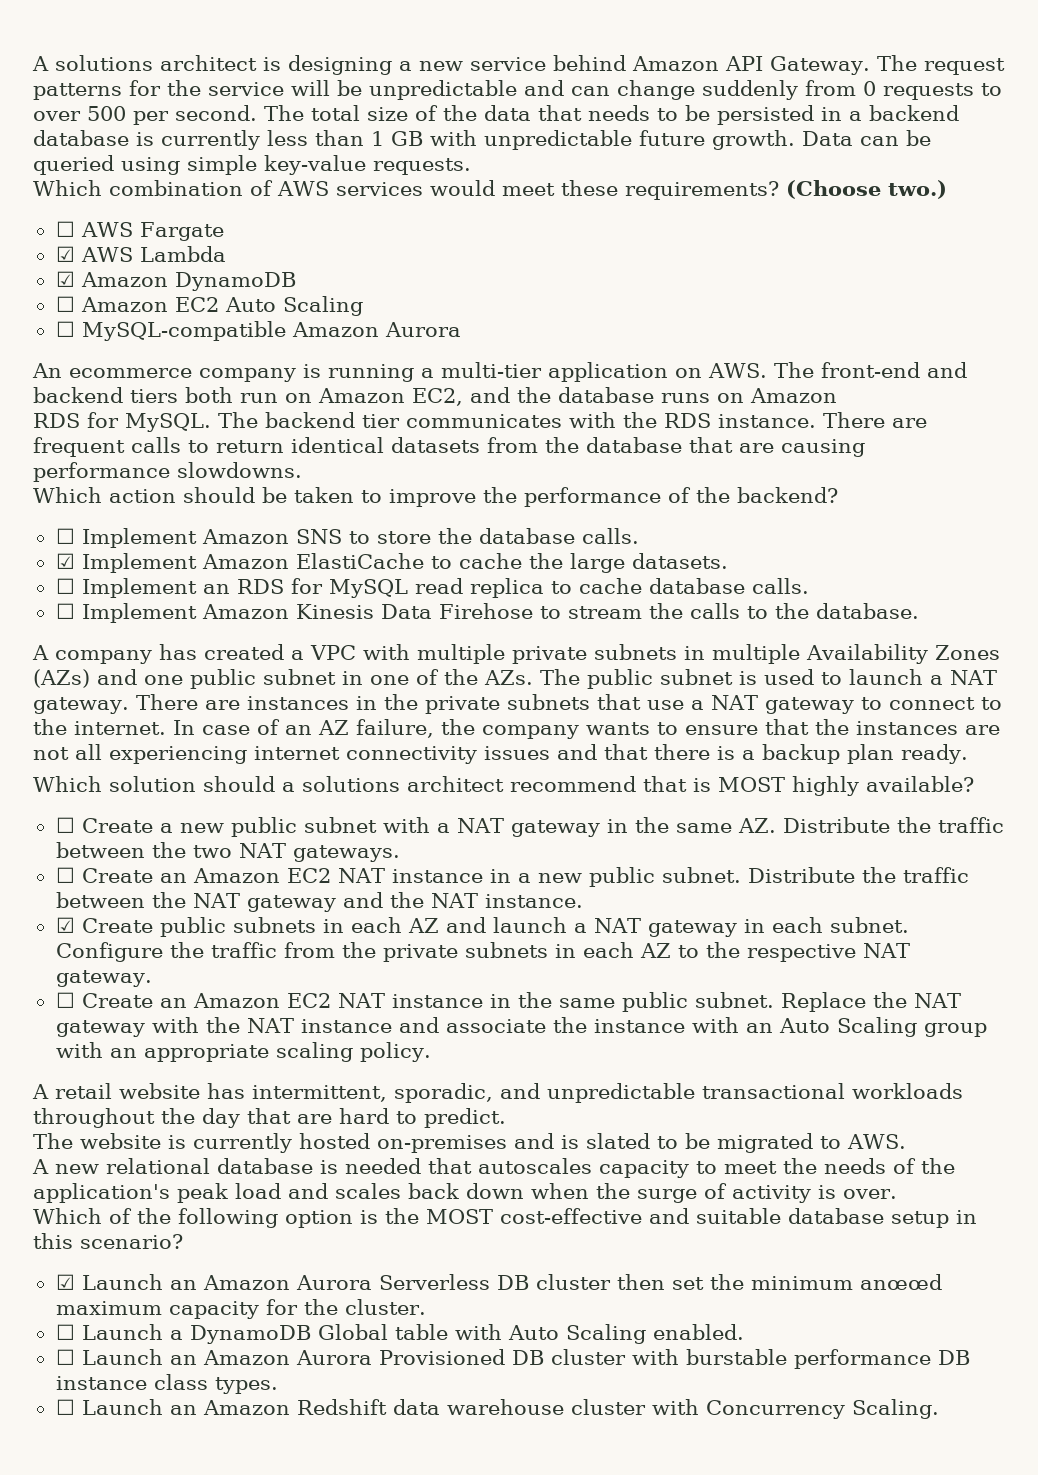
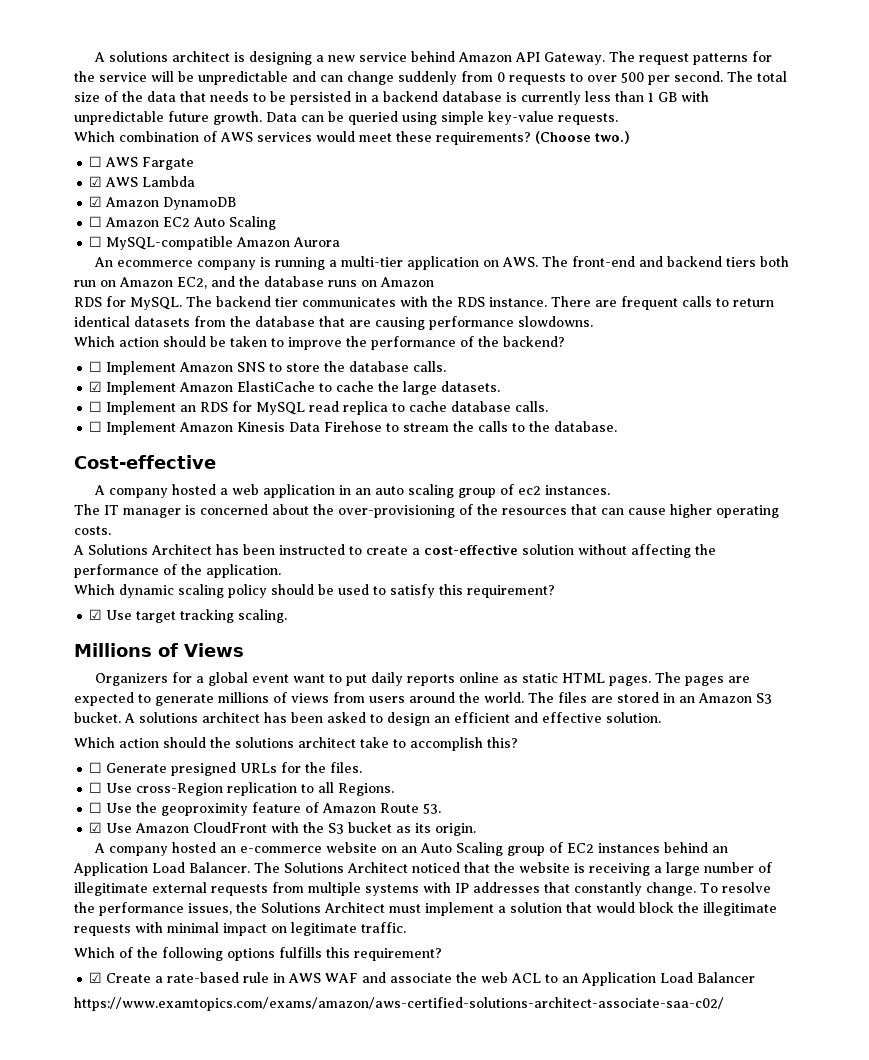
- A company has created a VPC with multiple private subnets in multiple Availability Zones (AZs) and one public subnet in one of the AZs. The public subnet is used to launch a NAT gateway. There are instances in the private subnets that use a NAT gateway to connect to the internet. In case of an AZ failure, the company wants to ensure that the instances are not all experiencing internet connectivity issues and that there is a backup plan ready.
- Which solution should a solutions architect recommend that is MOST highly available?
- ☐ Create a new public subnet with a NAT gateway in the same AZ. Distribute the traffic between the two NAT gateways.
- ☐ Create an Amazon EC2 NAT instance in a new public subnet. Distribute the traffic between the NAT gateway and the NAT instance.
- ☑ Create public subnets in each AZ and launch a NAT gateway in each subnet. Configure the traffic from the private subnets in each AZ to the respective NAT gateway.
- ☐ Create an Amazon EC2 NAT instance in the same public subnet. Replace the NAT gateway with the NAT instance and associate the instance with an Auto Scaling group with an appropriate scaling policy.
- A retail website has intermittent, sporadic, and unpredictable transactional workloads throughout the day that are hard to predict.
- The website is currently hosted on-premises and is slated to be migrated to AWS.
- A new relational database is needed that autoscales capacity to meet the needs of the application's peak load and scales back down when the surge of activity is over.
- Which of the following option is the MOST cost-effective and suitable database setup in this scenario?
- ☑ Launch an Amazon Aurora Serverless DB cluster then set the minimum anœœd maximum capacity for the cluster.
- ☐ Launch a DynamoDB Global table with Auto Scaling enabled.
- ☐ Launch an Amazon Aurora Provisioned DB cluster with burstable performance DB instance class types.
- ☐ Launch an Amazon Redshift data warehouse cluster with Concurrency Scaling.
+ Cost-effective
+ A company hosted a web application in an auto scaling group of ec2 instances.
+ The IT manager is concerned about the over-provisioning of the resources that can cause higher operating costs.
+ A Solutions Architect has been instructed to create a cost-effective solution without affecting the performance of the application.
+ Which dynamic scaling policy should be used to satisfy this requirement?
+ ☑ Use target tracking scaling.
+ Millions of Views
+ Organizers for a global event want to put daily reports online as static HTML pages. The pages are expected to generate millions of views from users around the world. The files are stored in an Amazon S3 bucket. A solutions architect has been asked to design an efficient and effective solution.
+ Which action should the solutions architect take to accomplish this?
+ ☐ Generate presigned URLs for the files.
+ ☐ Use cross-Region replication to all Regions.
+ ☐ Use the geoproximity feature of Amazon Route 53.
+ ☑ Use Amazon CloudFront with the S3 bucket as its origin.
+ A company hosted an e-commerce website on an Auto Scaling group of EC2 instances behind an Application Load Balancer. The Solutions Architect noticed that the website is receiving a large number of illegitimate external requests from multiple systems with IP addresses that constantly change. To resolve the performance issues, the Solutions Architect must implement a solution that would block the illegitimate requests with minimal impact on legitimate traffic.
+ Which of the following options fulfills this requirement?
+ ☑ Create a rate-based rule in AWS WAF and associate the web ACL to an Application Load Balancer
+ https://www.examtopics.com/exams/amazon/aws-certified-solutions-architect-associate-saa-c02/

